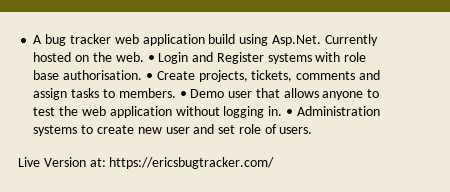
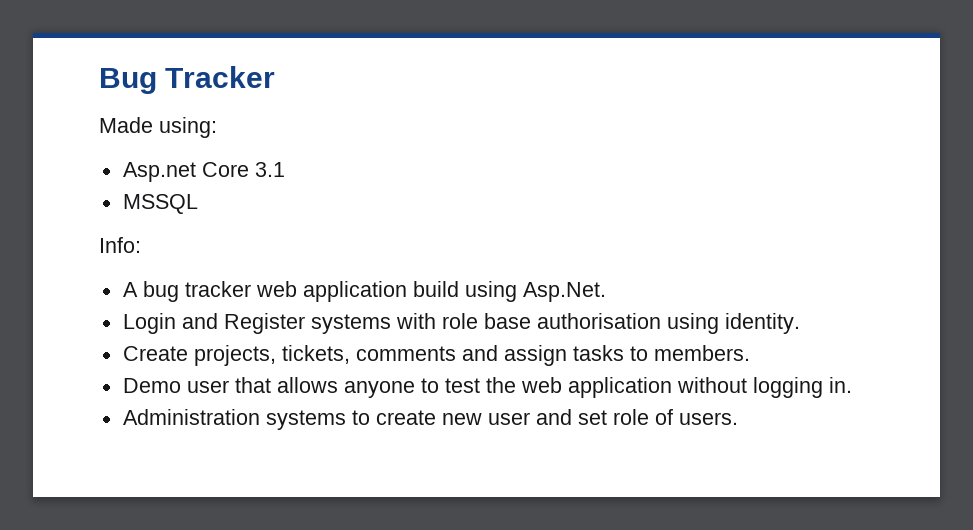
+ Bug Tracker
+ Made using:
+ Asp.net Core 3.1
+ MSSQL
+ Info:
- A bug tracker web application build using Asp.Net. Currently hosted on the web. • Login and Register systems with role base authorisation. • Create projects, tickets, comments and assign tasks to members. • Demo user that allows anyone to test the web application without logging in. • Administration systems to create new user and set role of users.
+ A bug tracker web application build using Asp.Net.
+ Login and Register systems with role base authorisation using identity.
+ Create projects, tickets, comments and assign tasks to members.
+ Demo user that allows anyone to test the web application without logging in.
+ Administration systems to create new user and set role of users.
- Live Version at: https://ericsbugtracker.com/

